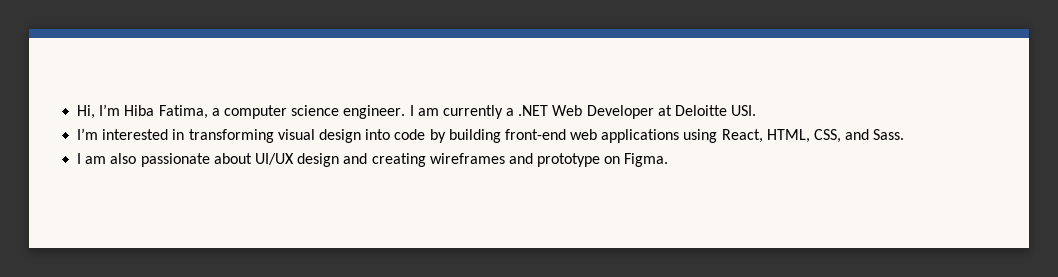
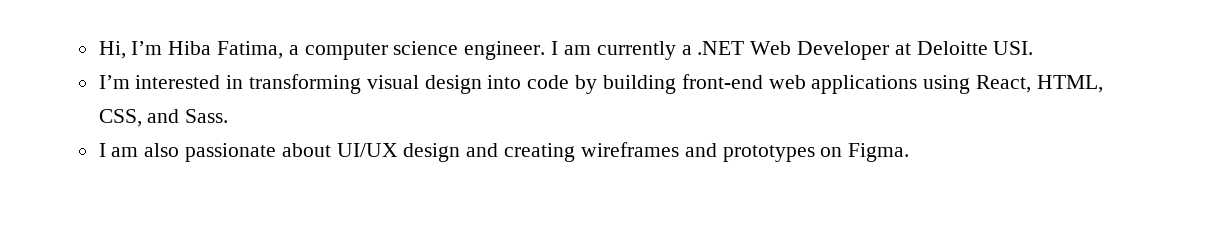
- I am also passionate about UI/UX design and creating wireframes and prototype on Figma.
+ I am also passionate about UI/UX design and creating wireframes and prototypes on Figma.

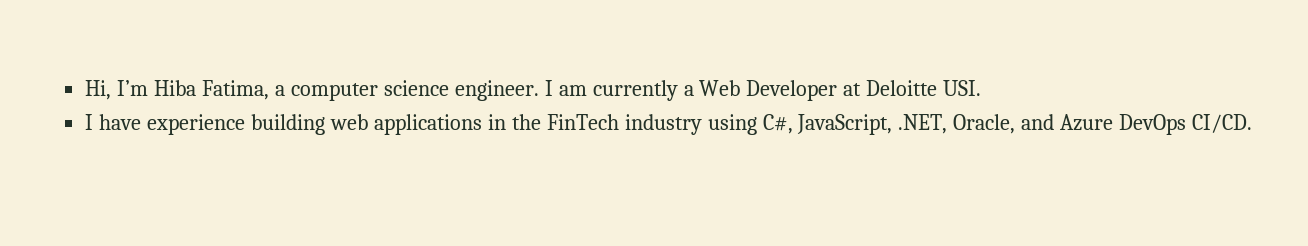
- I am currently a .NET Web Developer at Deloitte USI.
+ I am currently a Web Developer at Deloitte USI.
- I’m interested in transforming visual design into code by building front-end web applications using React, HTML, CSS, and Sass.
- I am also passionate about UI/UX design and creating wireframes and prototypes on Figma.
+ I have experience building web applications in the FinTech industry using C#, JavaScript, .NET, Oracle, and Azure DevOps CI/CD.

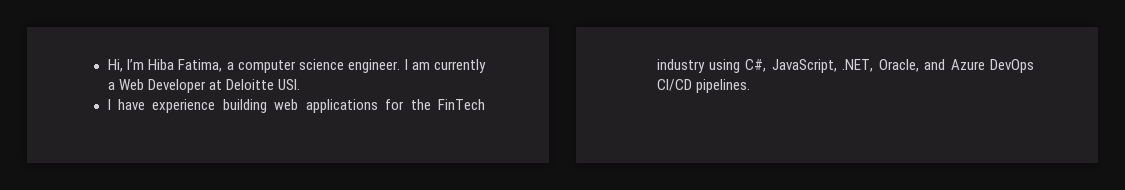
- I have experience building web applications in the FinTech industry using C#, JavaScript, .NET, Oracle, and Azure DevOps CI/CD.
+ I have experience building web applications for the FinTech industry using C#, JavaScript, .NET, Oracle, and Azure DevOps CI/CD pipelines.

